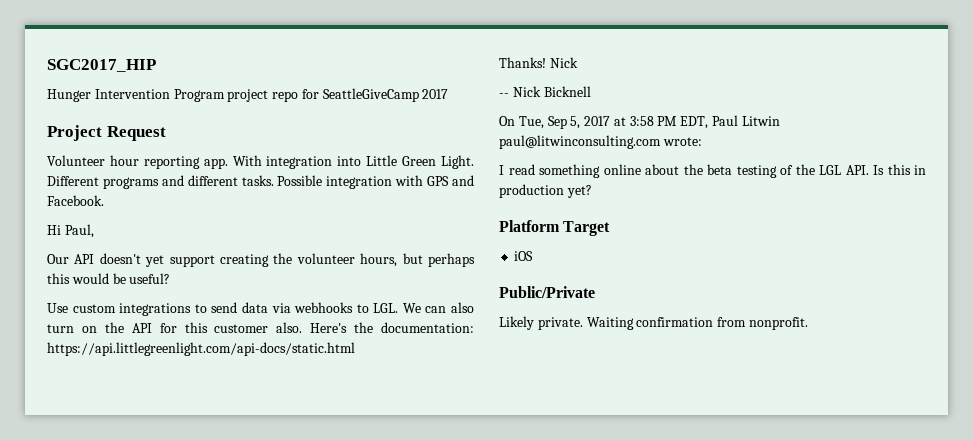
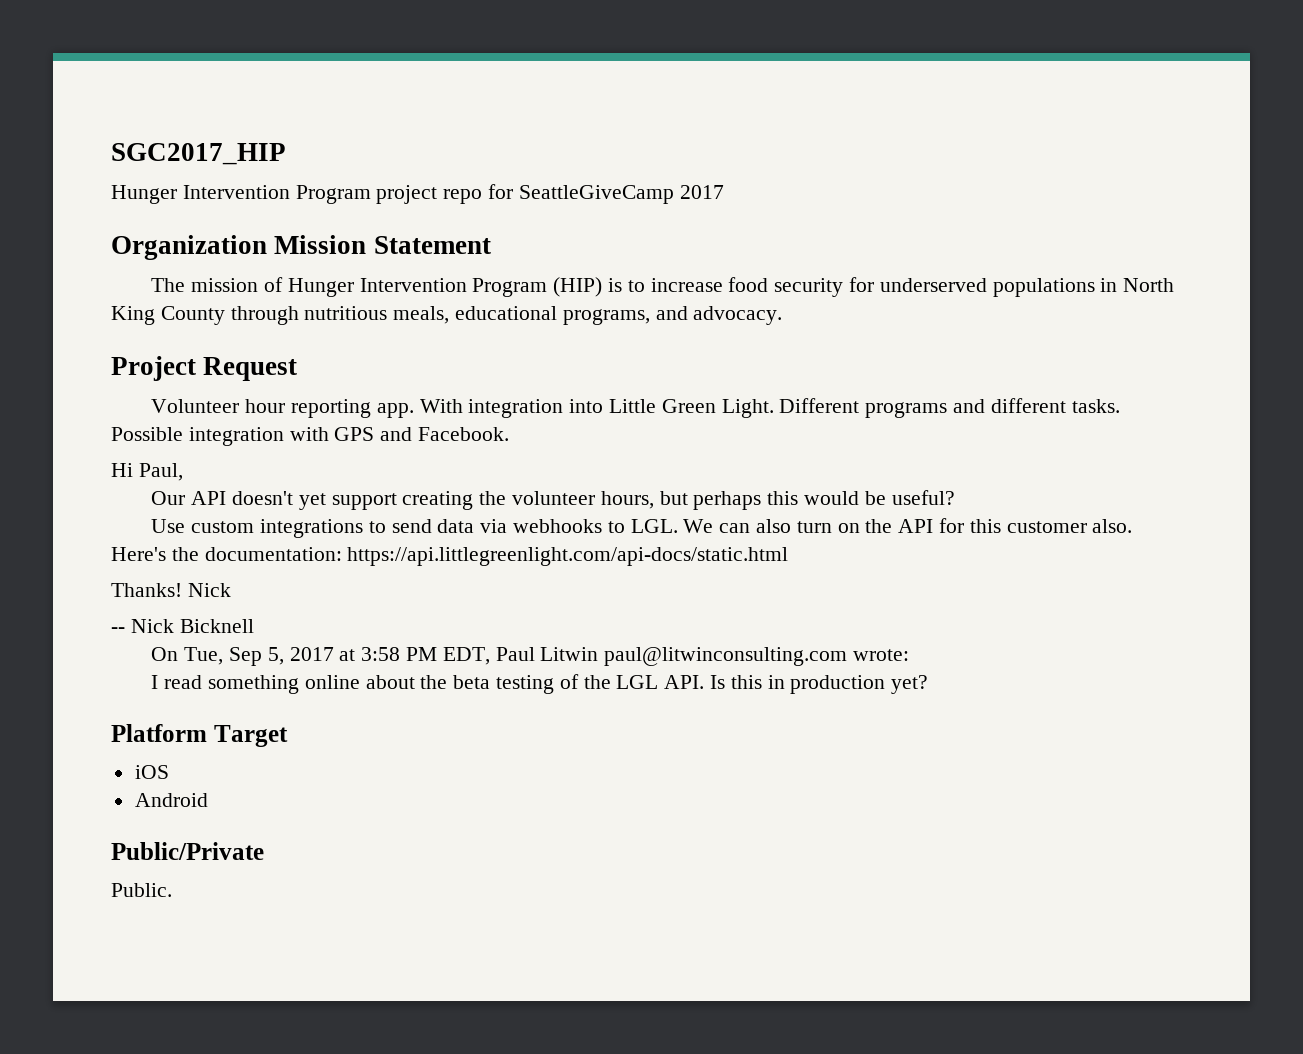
+ Organization Mission Statement
+ The mission of Hunger Intervention Program (HIP) is to increase food security for underserved populations in North King County through nutritious meals, educational programs, and advocacy.
+ Android
- Likely private. Waiting confirmation from nonprofit.
+ Public.

